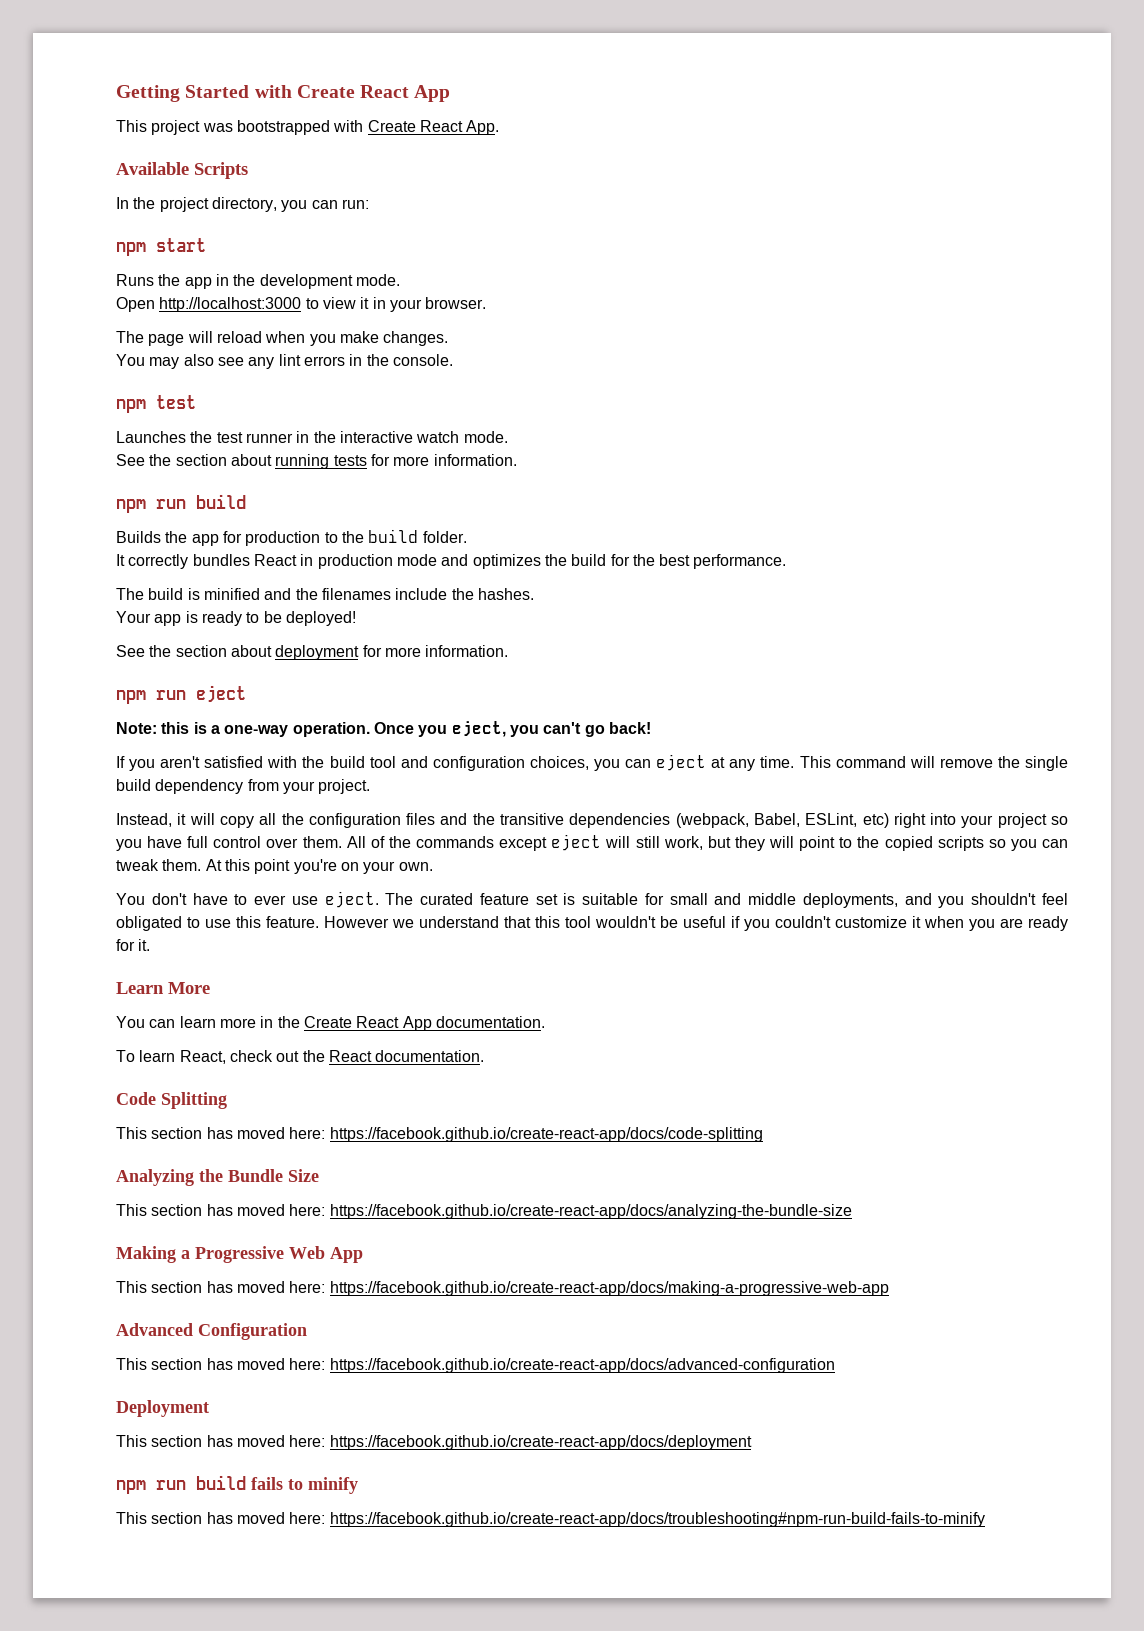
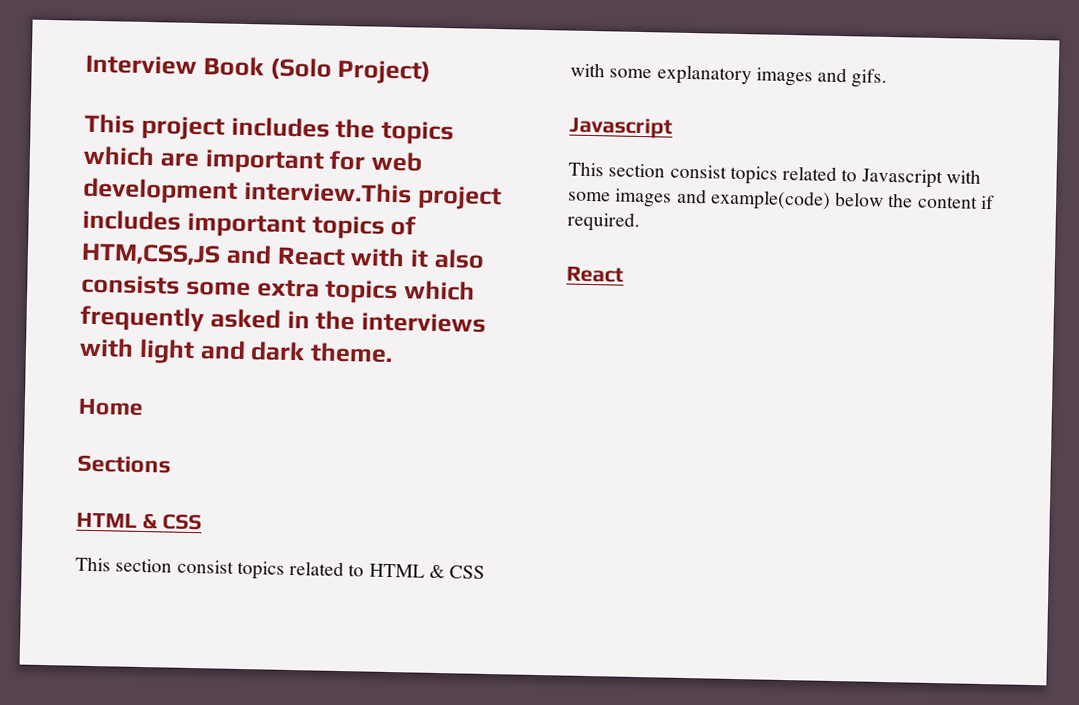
- Getting Started with Create React App
- This project was bootstrapped with Create React App.
- Available Scripts
- In the project directory, you can run:
- npm start
- Runs the app in the development mode.
- Open http://localhost:3000 to view it in your browser.
- The page will reload when you make changes.
- You may also see any lint errors in the console.
- npm test
- Launches the test runner in the interactive watch mode.
- See the section about running tests for more information.
- npm run build
- Builds the app for production to the build folder.
- It correctly bundles React in production mode and optimizes the build for the best performance.
- The build is minified and the filenames include the hashes.
- Your app is ready to be deployed!
- See the section about deployment for more information.
- npm run eject
- Note: this is a one-way operation. Once you eject, you can't go back!
- If you aren't satisfied with the build tool and configuration choices, you can eject at any time. This command will remove the single build dependency from your project.
- Instead, it will copy all the configuration files and the transitive dependencies (webpack, Babel, ESLint, etc) right into your project so you have full control over them. All of the commands except eject will still work, but they will point to the copied scripts so you can tweak them. At this point you're on your own.
- You don't have to ever use eject. The curated feature set is suitable for small and middle deployments, and you shouldn't feel obligated to use this feature. However we understand that this tool wouldn't be useful if you couldn't customize it when you are ready for it.
- Learn More
- You can learn more in the Create React App documentation.
- To learn React, check out the React documentation.
- Code Splitting
- This section has moved here: https://facebook.github.io/create-react-app/docs/code-splitting
- Analyzing the Bundle Size
- This section has moved here: https://facebook.github.io/create-react-app/docs/analyzing-the-bundle-size
- Making a Progressive Web App
- This section has moved here: https://facebook.github.io/create-react-app/docs/making-a-progressive-web-app
- Advanced Configuration
- This section has moved here: https://facebook.github.io/create-react-app/docs/advanced-configuration
- Deployment
- This section has moved here: https://facebook.github.io/create-react-app/docs/deployment
- npm run build fails to minify
- This section has moved here: https://facebook.github.io/create-react-app/docs/troubleshooting#npm-run-build-fails-to-minify
+ Interview Book (Solo Project)
+ This project includes the topics which are important for web development interview.This project includes important topics of HTM,CSS,JS and React with it also consists some extra topics which frequently asked in the interviews with light and dark theme.
+ Home
+ Sections
+ HTML & CSS
+ This section consist topics related to HTML & CSS with some explanatory images and gifs.
+ Javascript
+ This section consist topics related to Javascript with some images and example(code) below the content if required.
+ React

